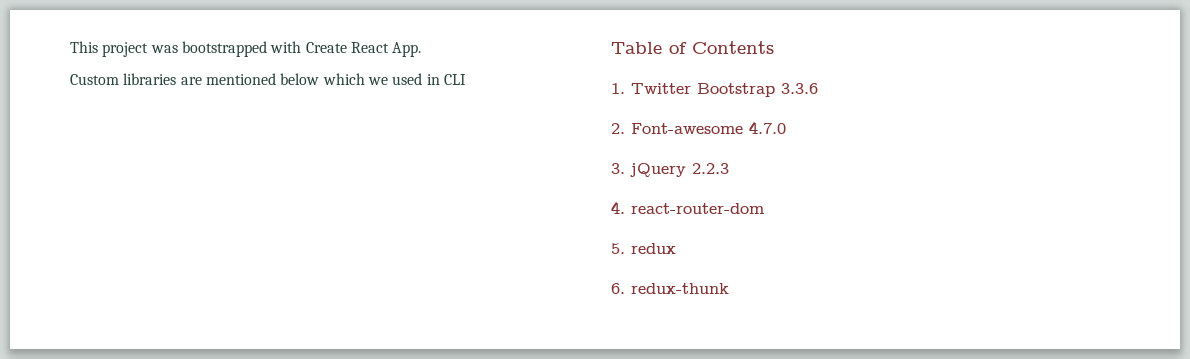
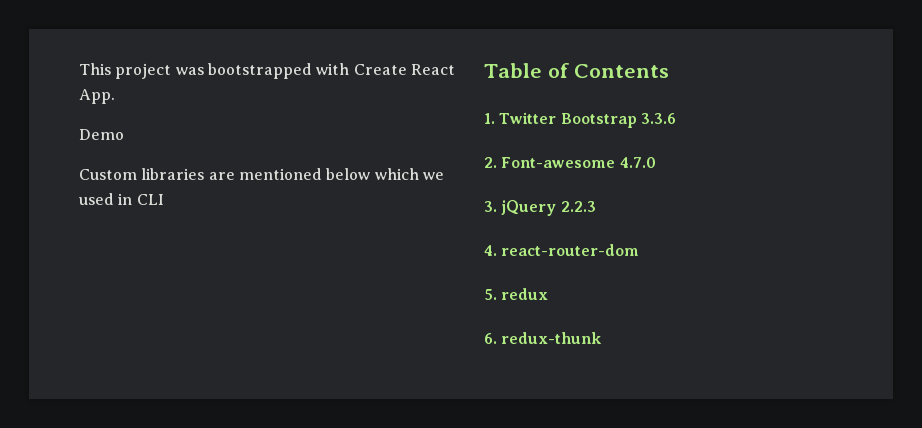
+ Demo

